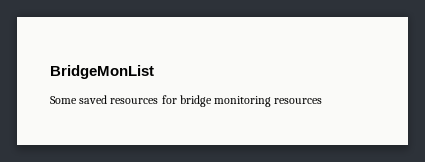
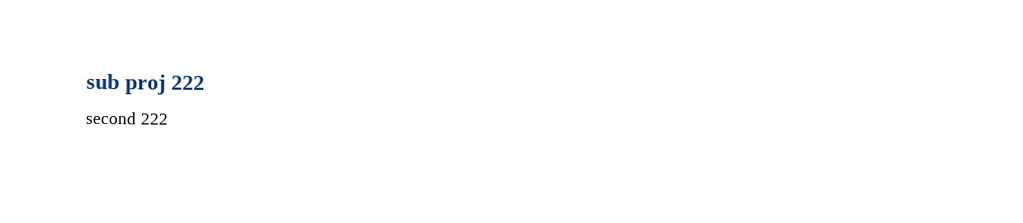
- BridgeMonList
- Some saved resources for bridge monitoring resources
+ sub proj 222
+ second 222

